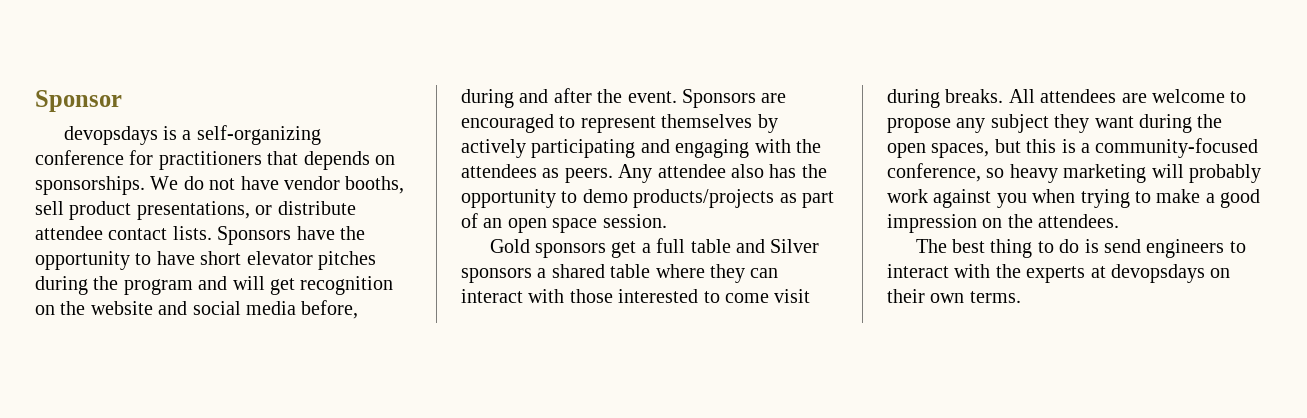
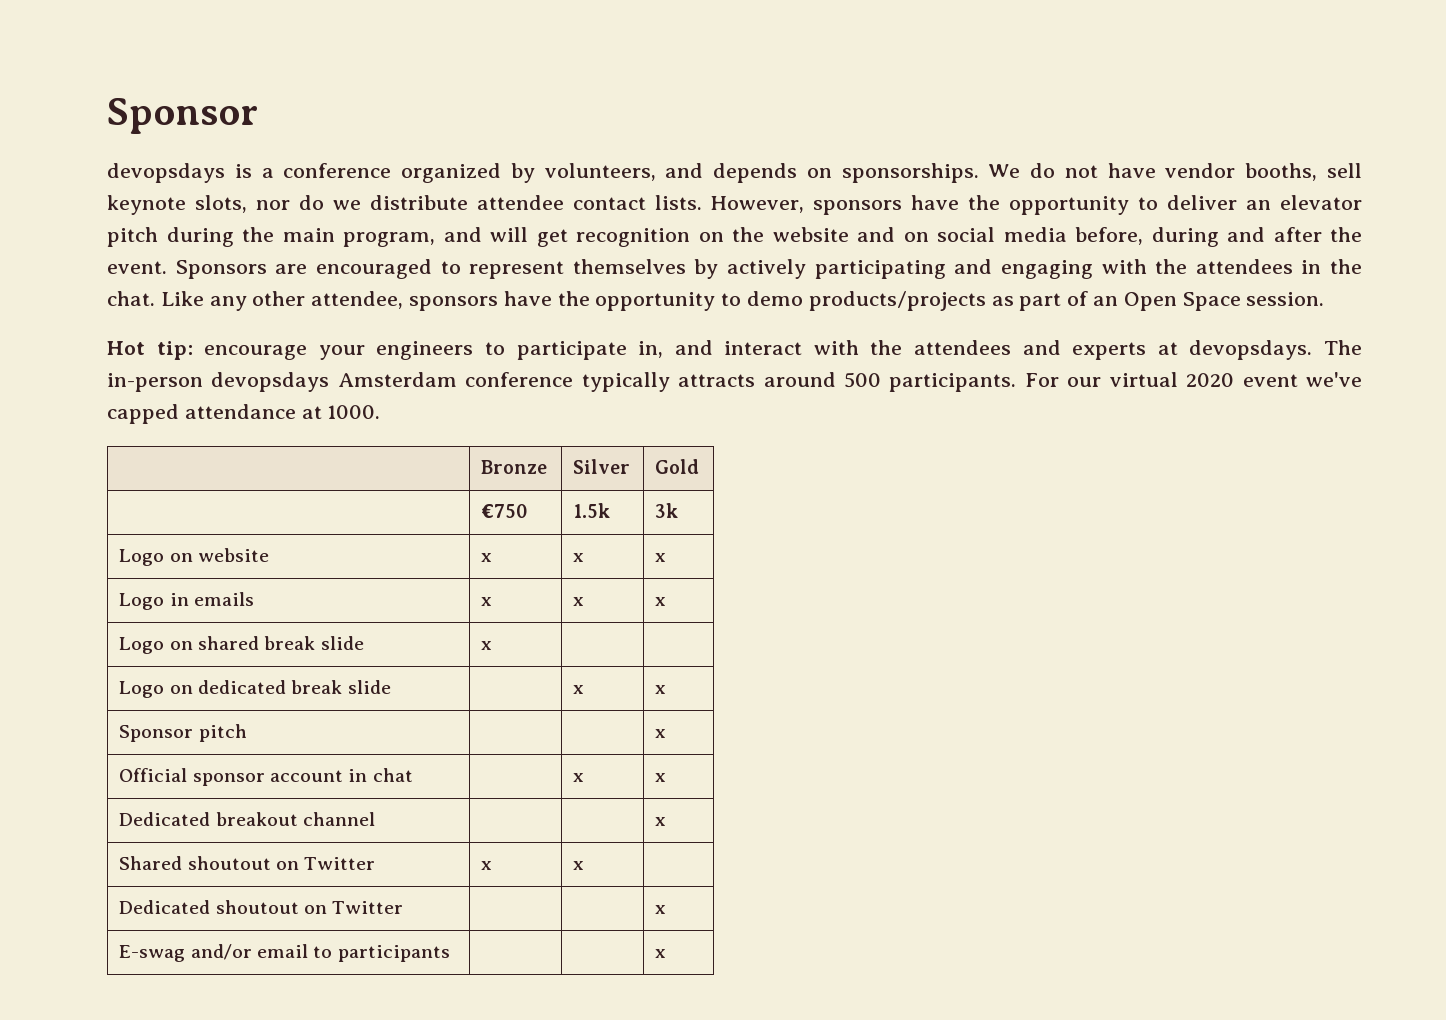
- devopsdays is a self-organizing conference for practitioners that depends on sponsorships.
+ devopsdays is a conference organized by volunteers, and depends on sponsorships.
- We do not have vendor booths, sell product presentations, or distribute attendee contact lists.
+ We do not have vendor booths, sell keynote slots, nor do we distribute attendee contact lists.
- Sponsors have the opportunity to have short elevator pitches during the program and will get recognition on the website and social media before, during and after the event.
+ However, sponsors have the opportunity to deliver an elevator pitch during the main program, and will get recognition on the website and on social media before, during and after the event.
- Sponsors are encouraged to represent themselves by actively participating and engaging with the attendees as peers. Any attendee also has the opportunity to demo products/projects as part of an open space session.
+ Sponsors are encouraged to represent themselves by actively participating and engaging with the attendees in the chat. Like any other attendee, sponsors have the opportunity to demo products/projects as part of an Open Space session.
- Gold sponsors get a full table and Silver sponsors a shared table where they can interact with those interested to come visit during breaks. All attendees are welcome to propose any subject they want during the open spaces, but this is a community-focused conference, so heavy marketing will probably work against you when trying to make a good impression on the attendees.
- The best thing to do is send engineers to interact with the experts at devopsdays on their own terms.
+ Hot tip: encourage your engineers to participate in, and interact with the attendees and experts at devopsdays. The in-person devopsdays Amsterdam conference typically attracts around 500 participants. For our virtual 2020 event we've capped attendance at 1000.
+ | Bronze | Silver | Gold
+ | €750 | 1.5k | 3k
+ Logo on website | x | x | x
+ Logo in emails | x | x | x
+ Logo on shared break slide | x | |
+ Logo on dedicated break slide | | x | x
+ Sponsor pitch | | | x
+ Official sponsor account in chat | | x | x
+ Dedicated breakout channel | | | x
+ Shared shoutout on Twitter | x | x |
+ Dedicated shoutout on Twitter | | | x
+ E-swag and/or email to participants | | | x

